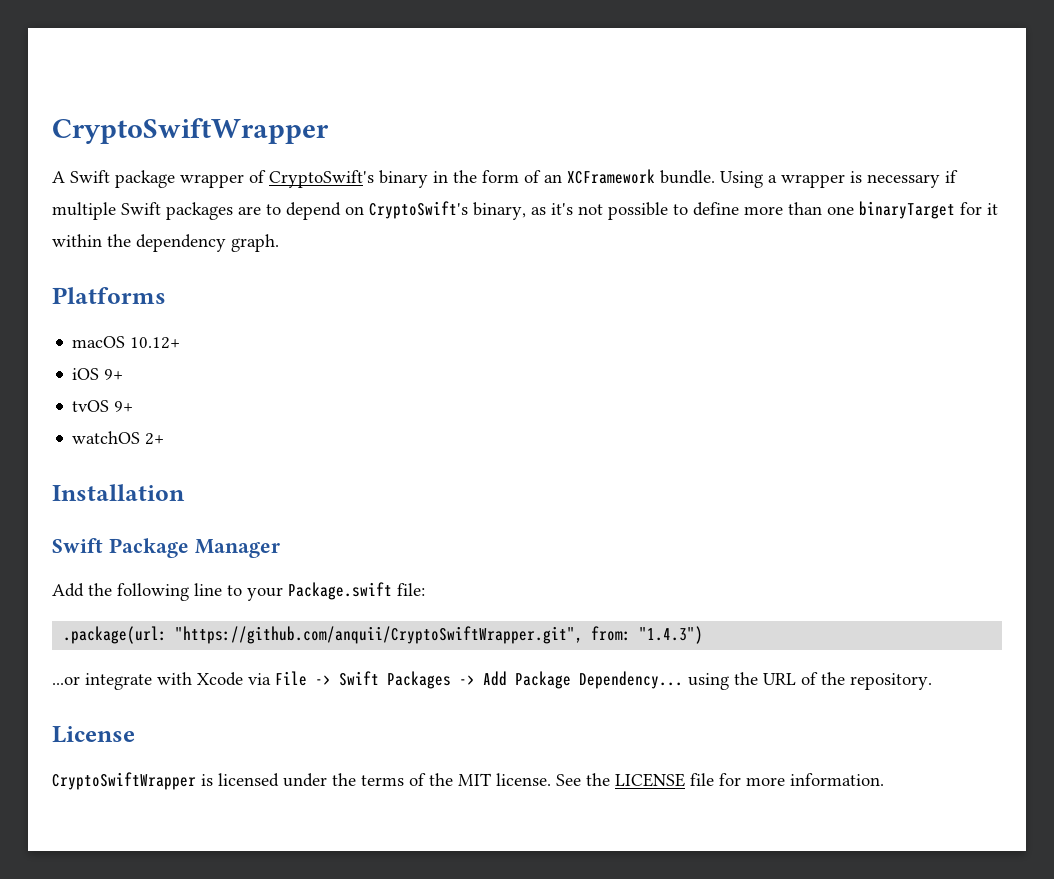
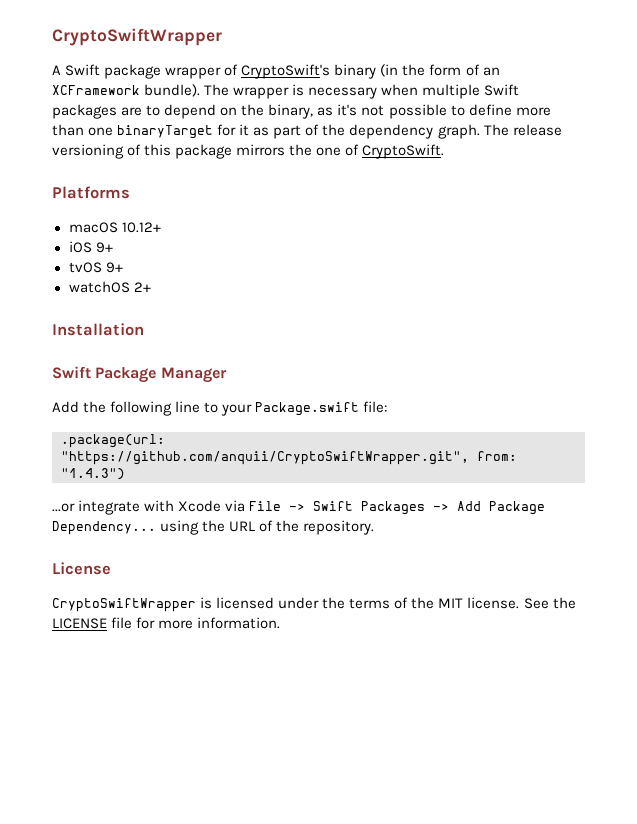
- A Swift package wrapper of CryptoSwift's binary in the form of an XCFramework bundle. Using a wrapper is necessary if multiple Swift packages are to depend on CryptoSwift's binary, as it's not possible to define more than one binaryTarget for it within the dependency graph.
+ A Swift package wrapper of CryptoSwift's binary (in the form of an XCFramework bundle). The wrapper is necessary when multiple Swift packages are to depend on the binary, as it's not possible to define more than one binaryTarget for it as part of the dependency graph. The release versioning of this package mirrors the one of CryptoSwift.

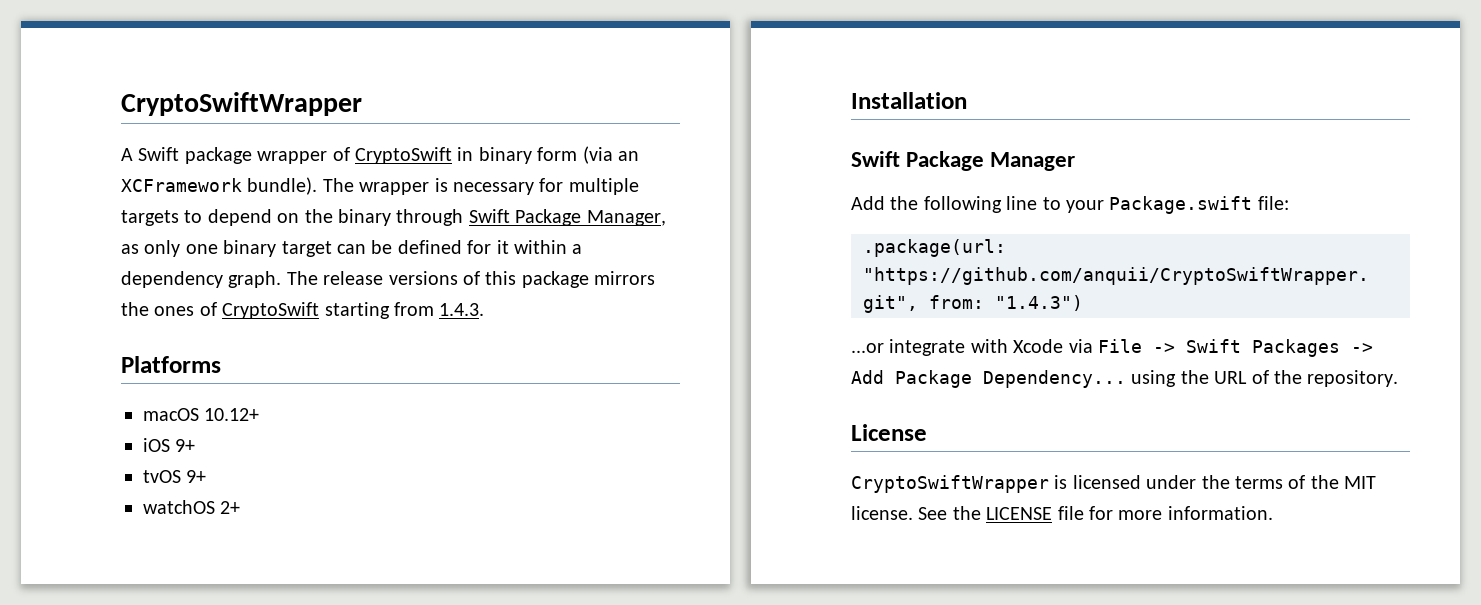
- A Swift package wrapper of CryptoSwift's binary (in the form of an XCFramework bundle).
+ A Swift package wrapper of CryptoSwift in binary form (via an XCFramework bundle).
- The wrapper is necessary when multiple Swift packages are to depend on the binary, as it's not possible to define more than one binaryTarget for it as part of the dependency graph.
+ The wrapper is necessary for multiple targets to depend on the binary through Swift Package Manager, as only one binary target can be defined for it within a dependency graph.
- The release versioning of this package mirrors the one of CryptoSwift.
+ The release versions of this package mirrors the ones of CryptoSwift starting from 1.4.3.

